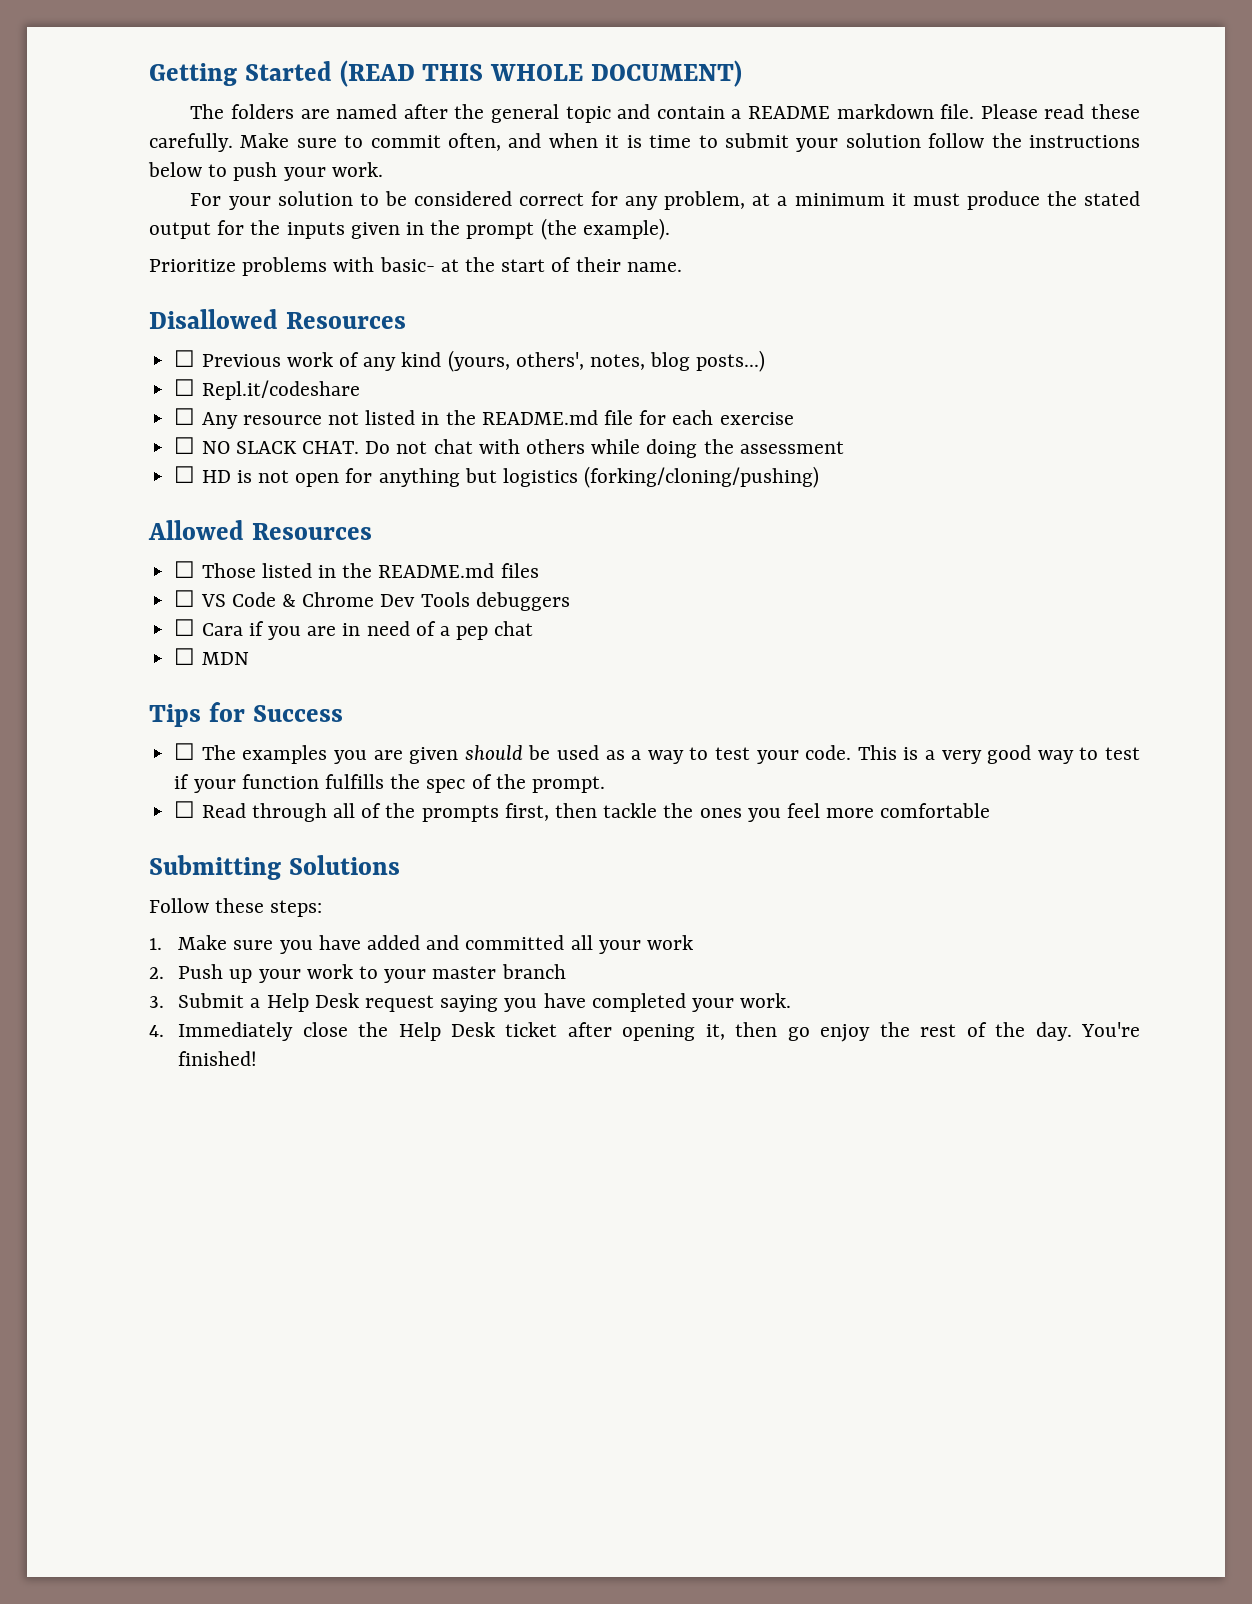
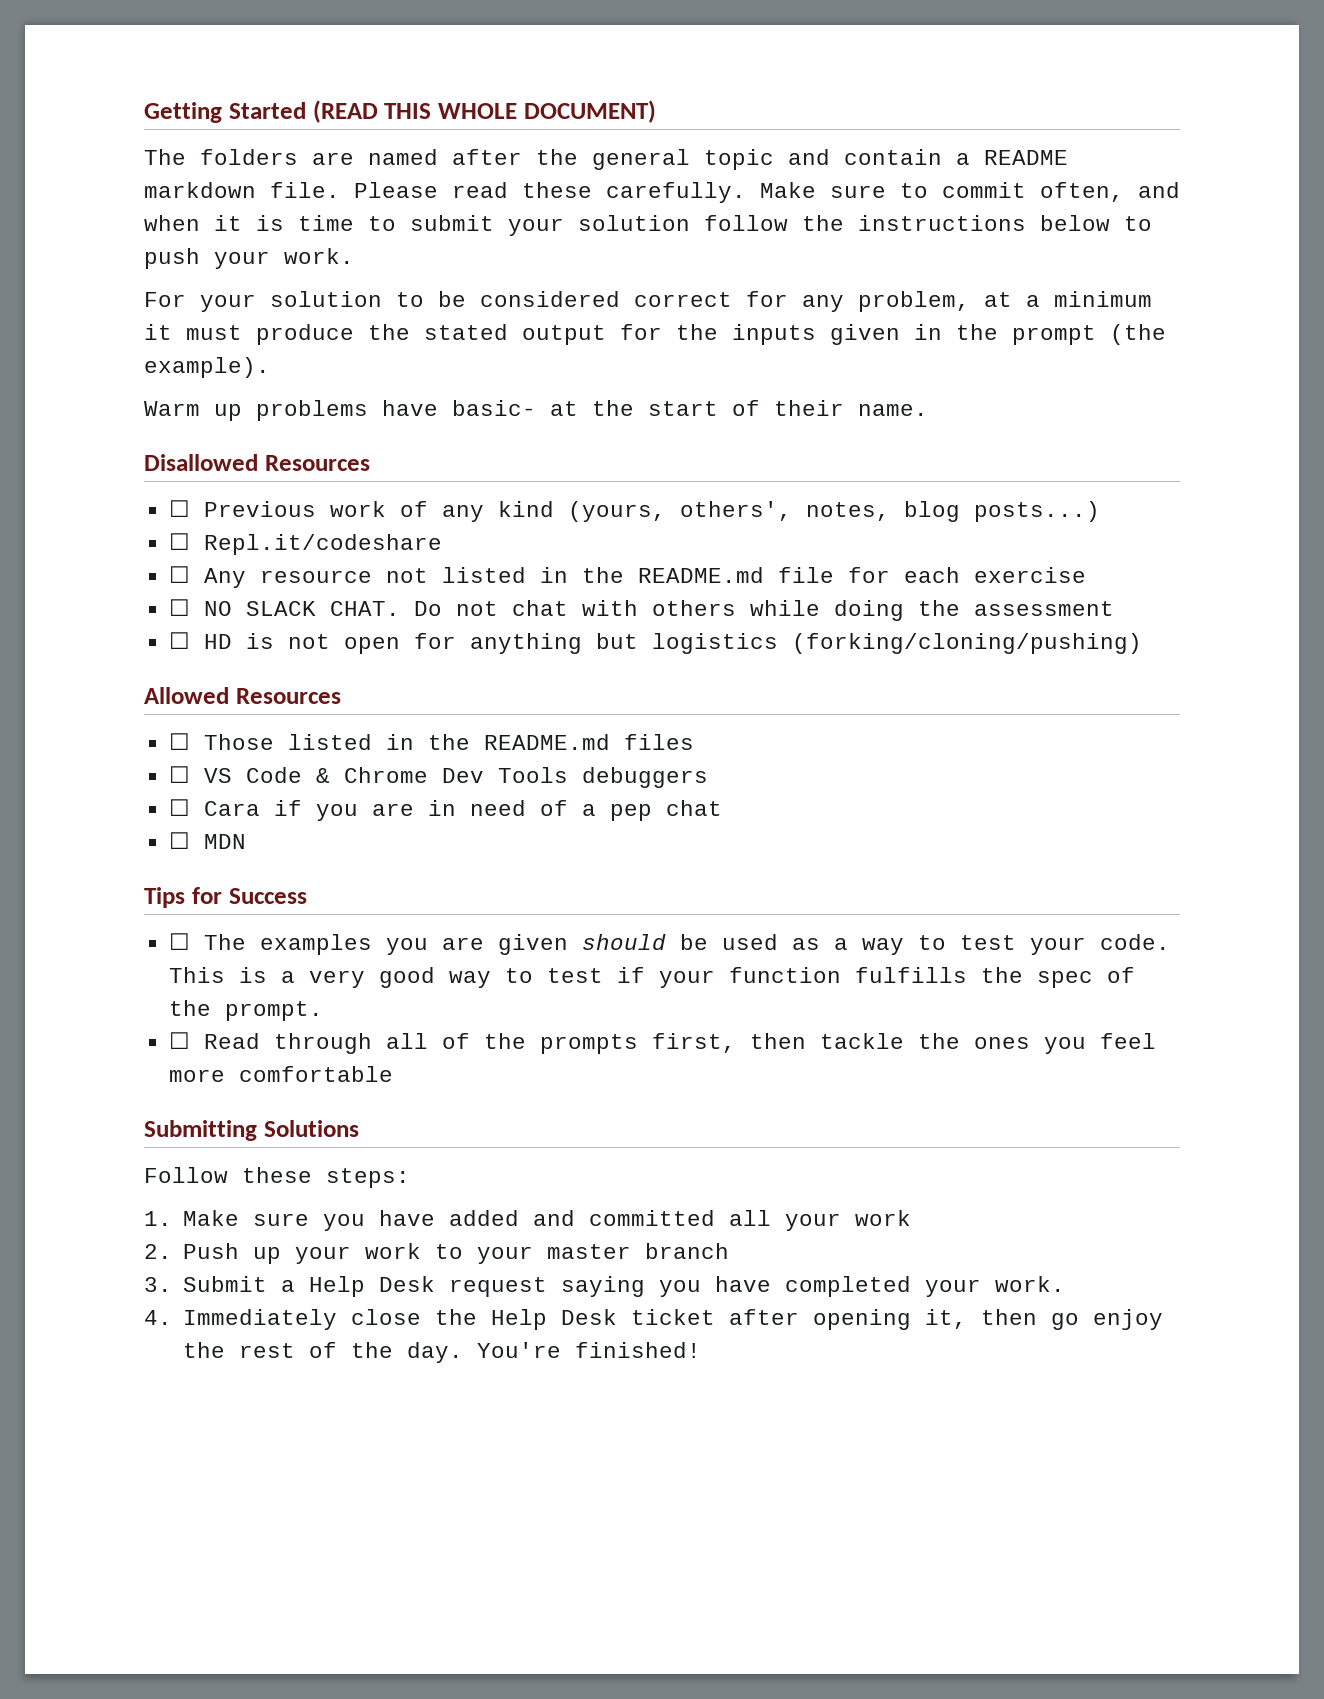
- Prioritize problems with basic- at the start of their name.
+ Warm up problems have basic- at the start of their name.

